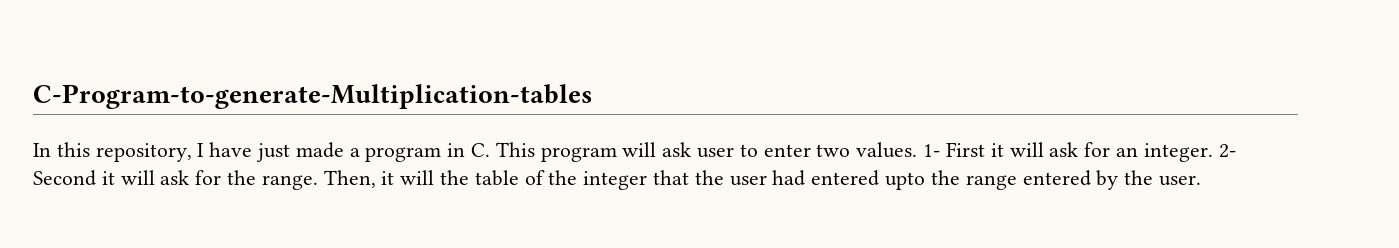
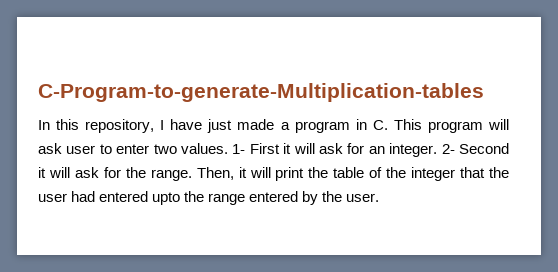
- Then, it will the table of the integer that the user had entered upto the range entered by the user.
+ Then, it will print the table of the integer that the user had entered upto the range entered by the user.

